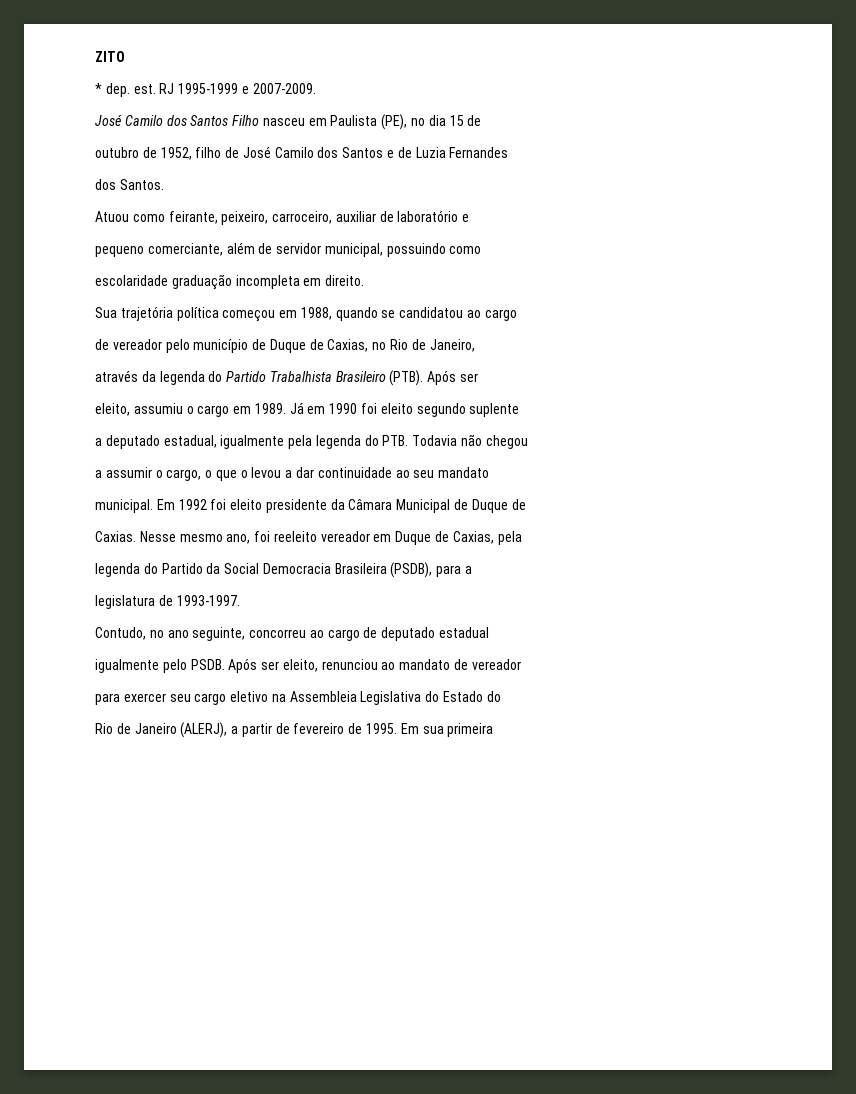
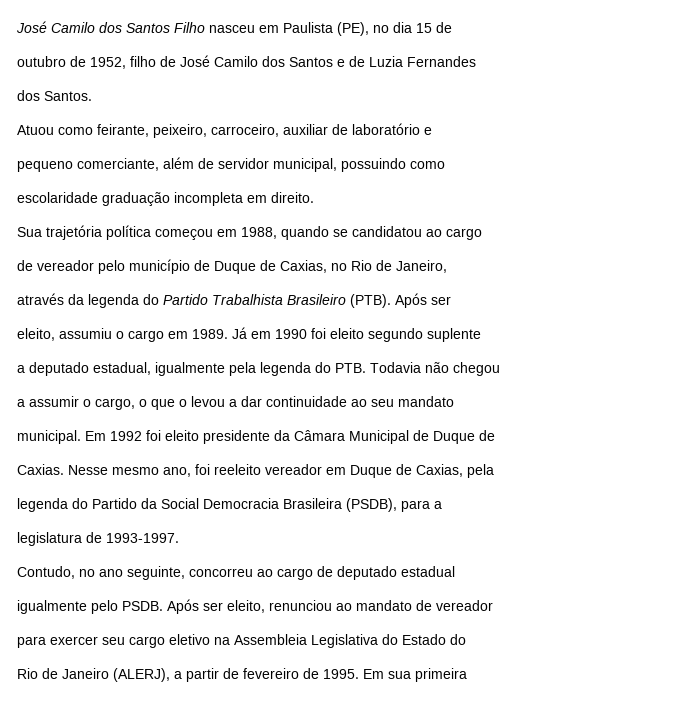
- ZITO
- * dep. est. RJ 1995-1999 e 2007-2009.

